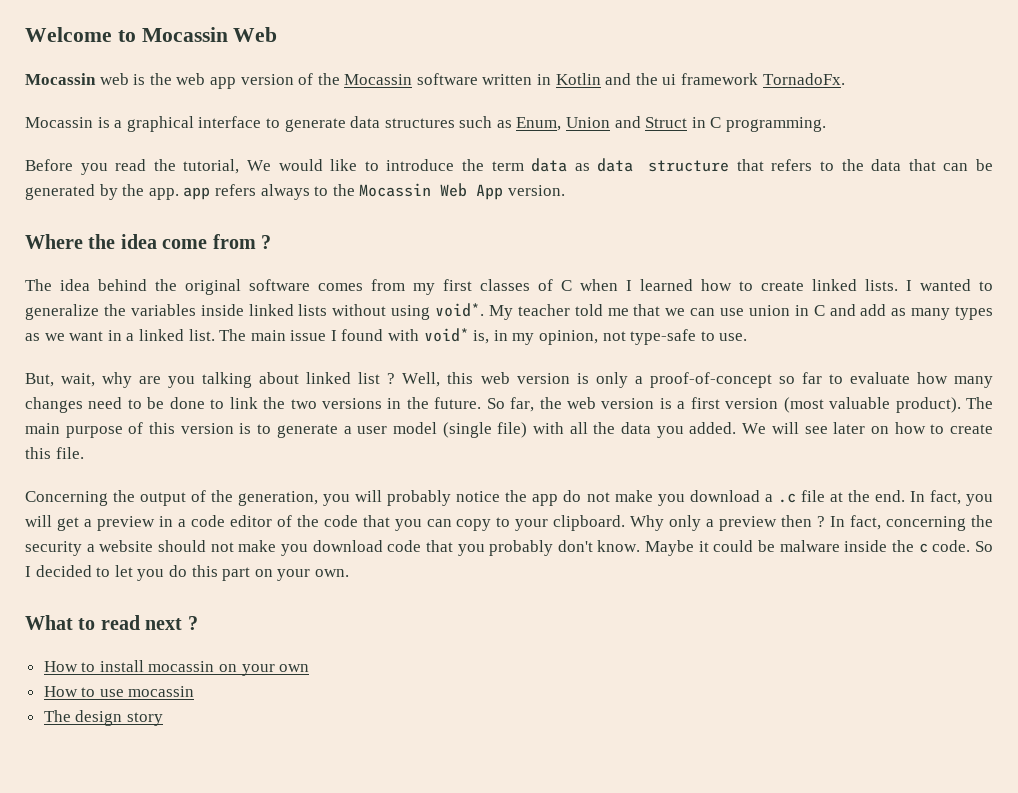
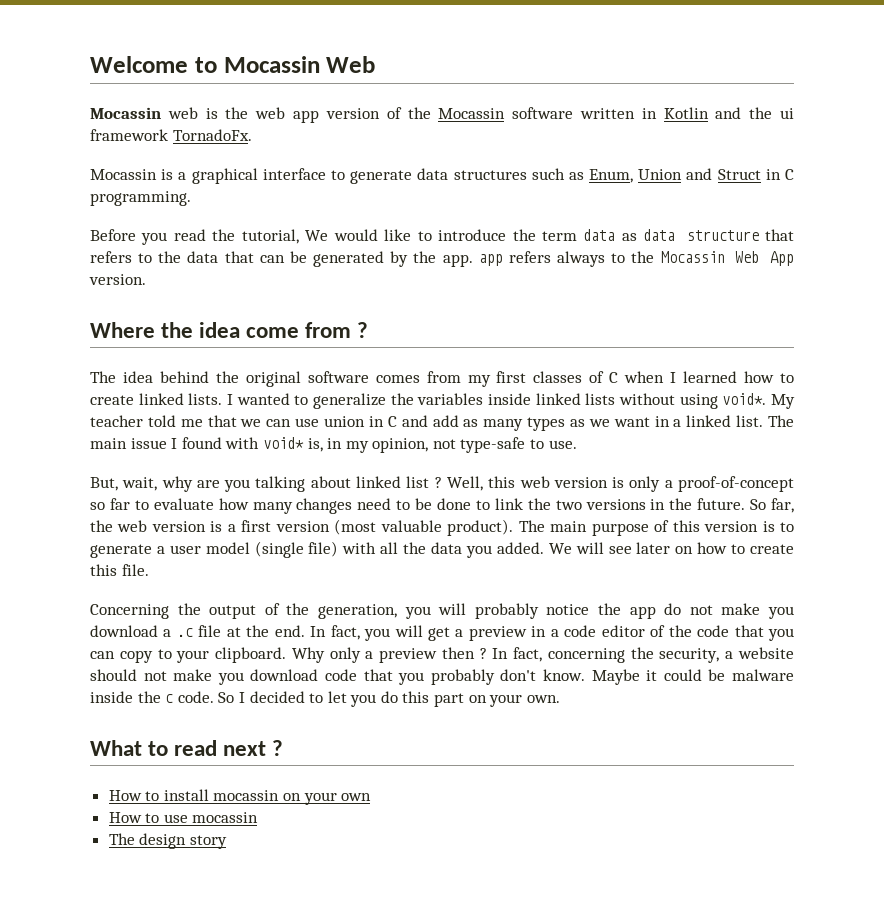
- In fact, concerning the security a website should not make you download code that you probably don't know.
+ In fact, concerning the security, a website should not make you download code that you probably don't know.

